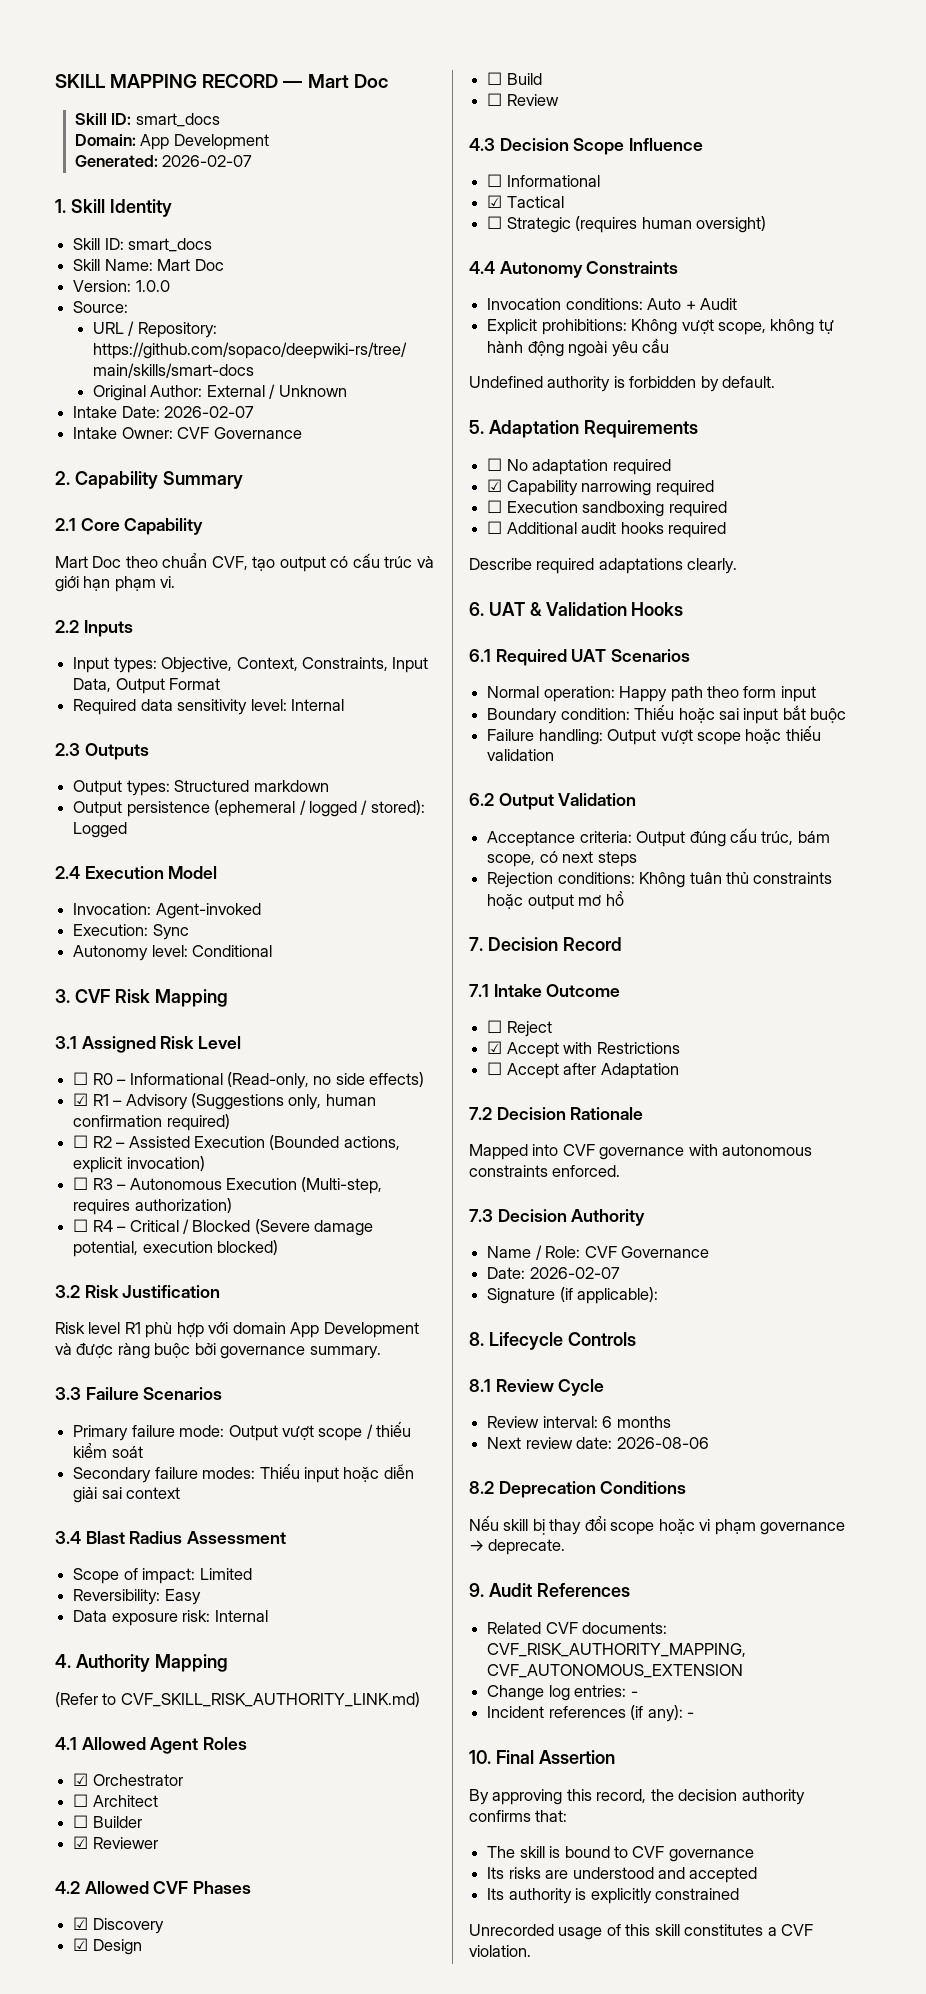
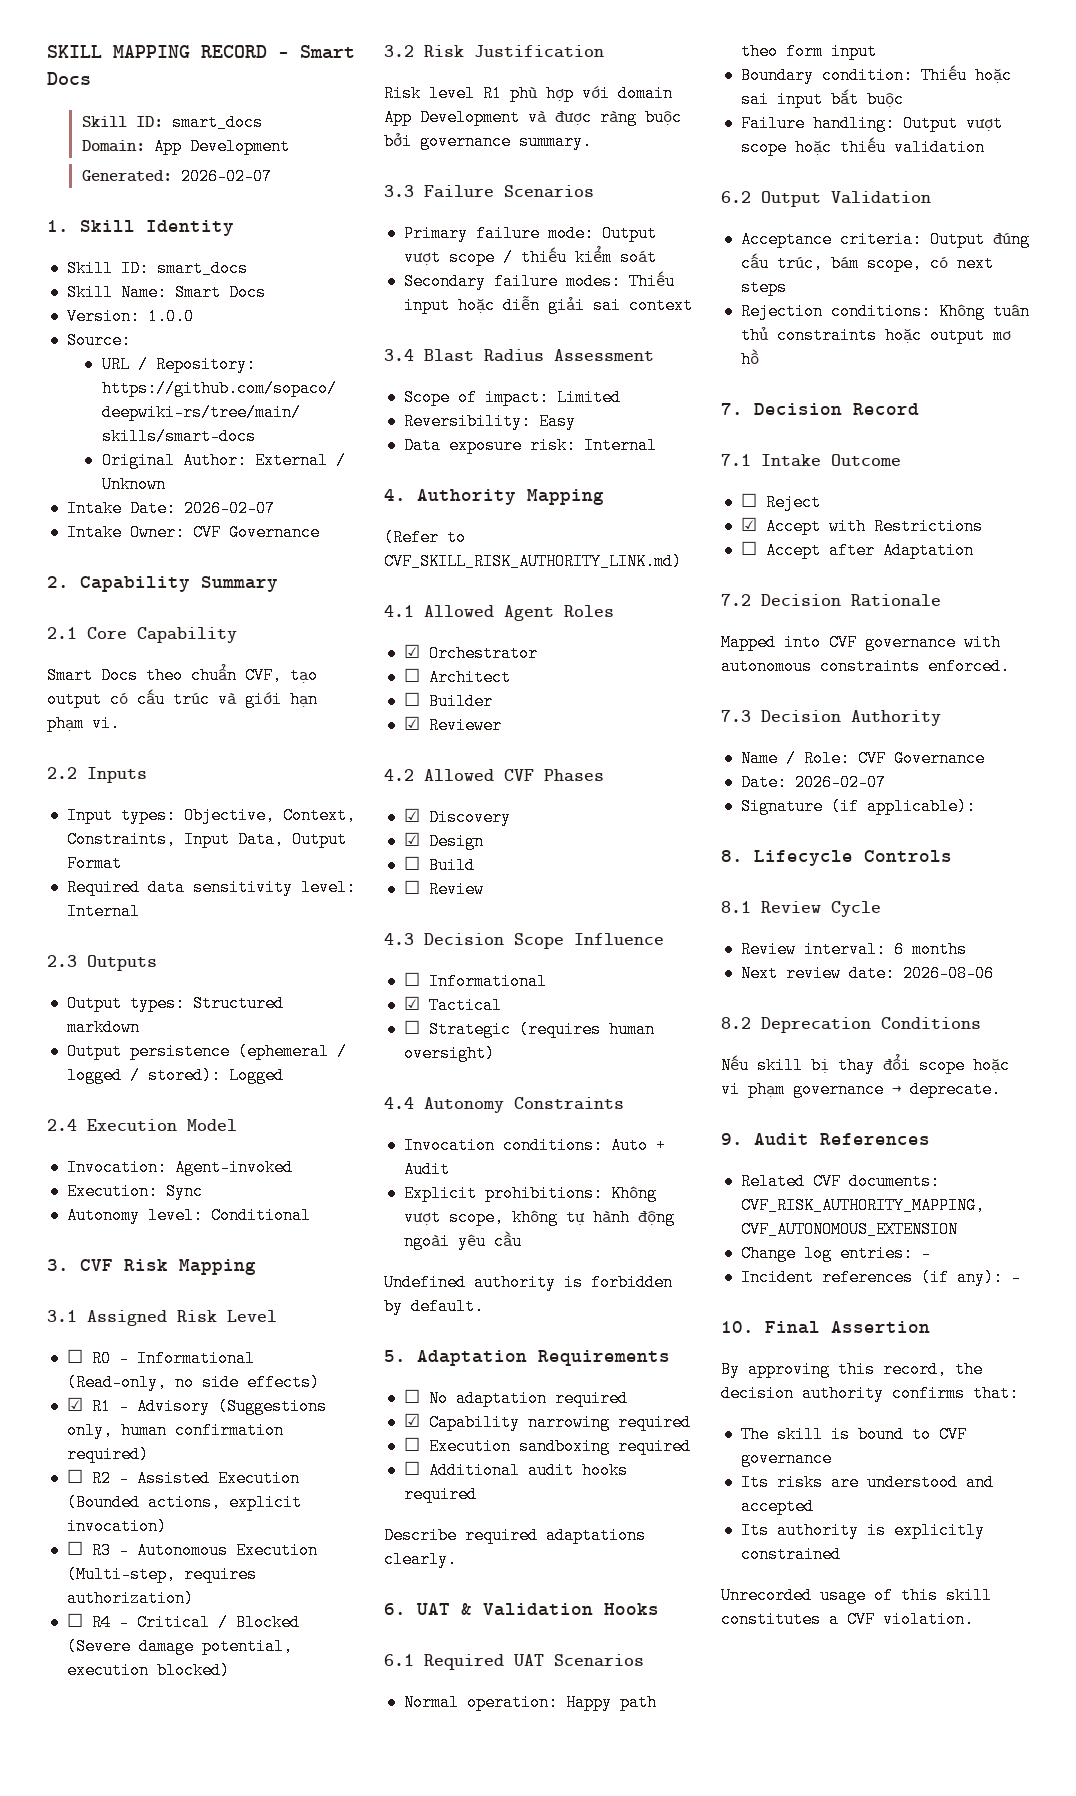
- SKILL MAPPING RECORD — Mart Doc
+ SKILL MAPPING RECORD — Smart Docs
- Skill Name: Mart Doc
+ Skill Name: Smart Docs
- Mart Doc theo chuẩn CVF, tạo output có cấu trúc và giới hạn phạm vi.
+ Smart Docs theo chuẩn CVF, tạo output có cấu trúc và giới hạn phạm vi.

